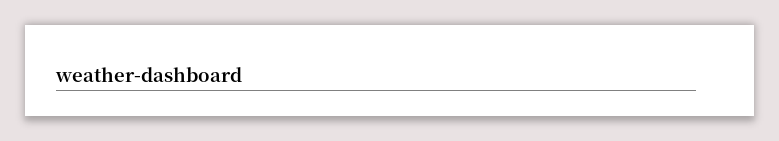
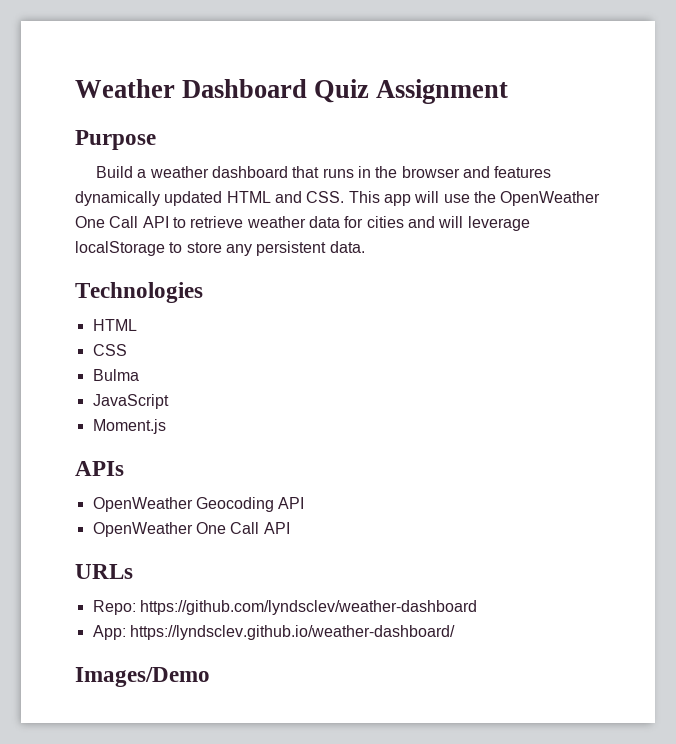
- weather-dashboard
+ Weather Dashboard Quiz Assignment
+ Purpose
+ Build a weather dashboard that runs in the browser and features dynamically updated HTML and CSS. This app will use the OpenWeather One Call API to retrieve weather data for cities and will leverage localStorage to store any persistent data.
+ Technologies
+ HTML
+ CSS
+ Bulma
+ JavaScript
+ Moment.js
+ APIs
+ OpenWeather Geocoding API
+ OpenWeather One Call API
+ URLs
+ Repo: https://github.com/lyndsclev/weather-dashboard
+ App: https://lyndsclev.github.io/weather-dashboard/
+ Images/Demo

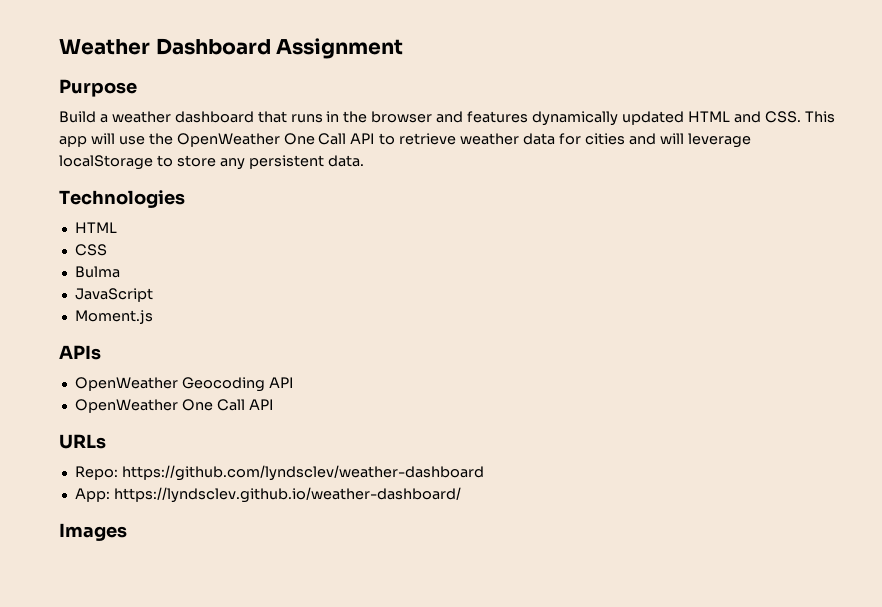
- Weather Dashboard Quiz Assignment
+ Weather Dashboard Assignment
- Images/Demo
+ Images

